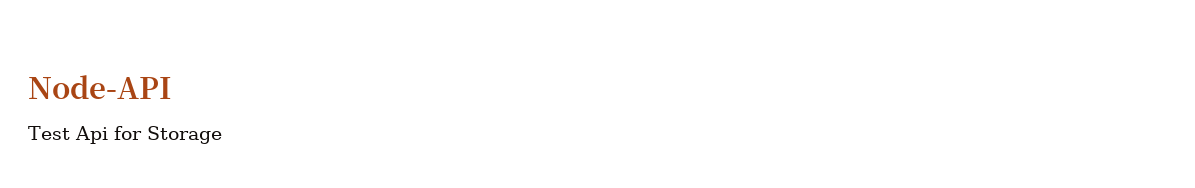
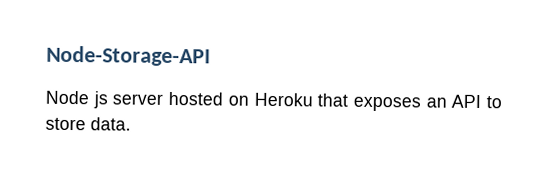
- Node-API
- Test Api for Storage
+ Node-Storage-API
+ Node js server hosted on Heroku that exposes an API to store data.

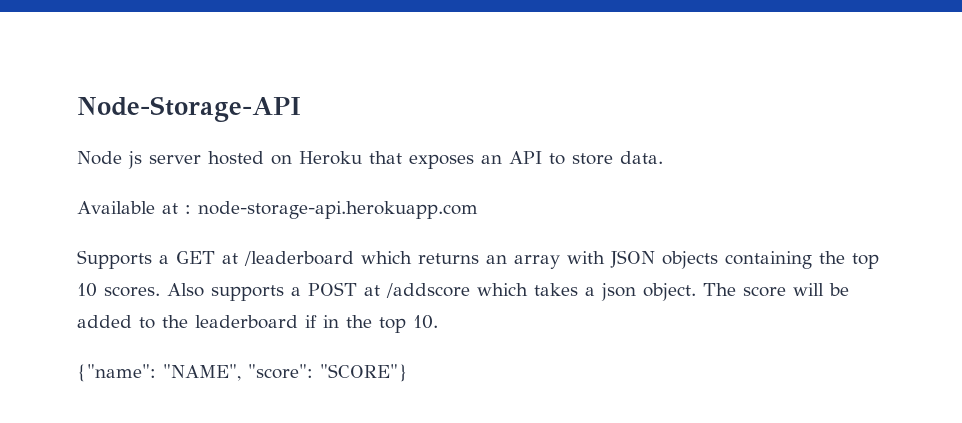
+ Available at : node-storage-api.herokuapp.com
+ Supports a GET at /leaderboard which returns an array with JSON objects containing the top 10 scores. Also supports a POST at /addscore which takes a json object. The score will be added to the leaderboard if in the top 10.
+ {"name": "NAME", "score": "SCORE"}

